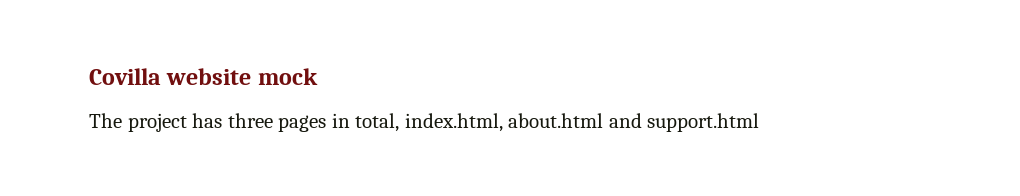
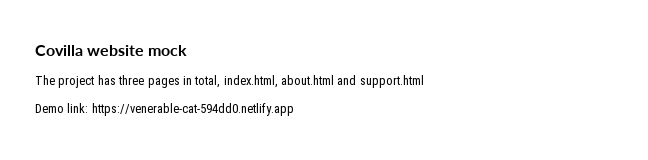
+ Demo link: https://venerable-cat-594dd0.netlify.app

